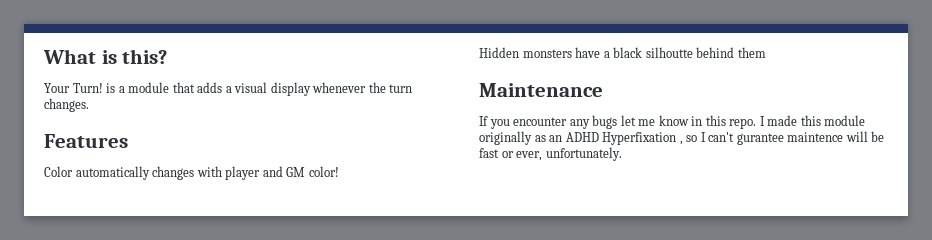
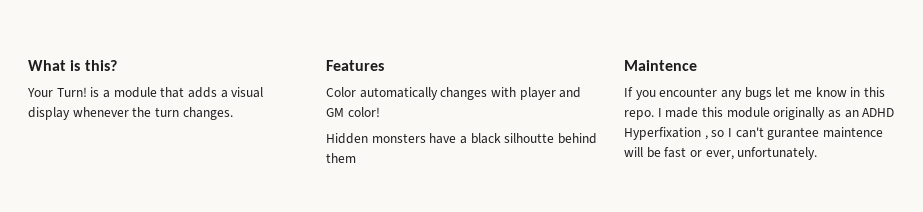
- Maintenance
+ Maintence

